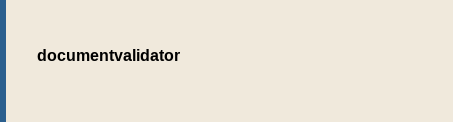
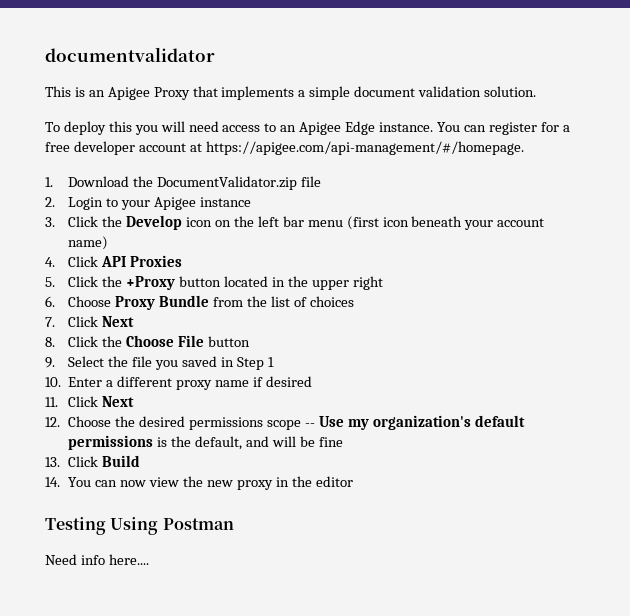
+ This is an Apigee Proxy that implements a simple document validation solution.
+ To deploy this you will need access to an Apigee Edge instance. You can register for a free developer account at https://apigee.com/api-management/#/homepage.
+ 1. Download the DocumentValidator.zip file
+ 2. Login to your Apigee instance
+ 3. Click the Develop icon on the left bar menu (first icon beneath your account name)
+ 4. Click API Proxies
+ 5. Click the +Proxy button located in the upper right
+ 6. Choose Proxy Bundle from the list of choices
+ 7. Click Next
+ 8. Click the Choose File button
+ 9. Select the file you saved in Step 1
+ 10. Enter a different proxy name if desired
+ 11. Click Next
+ 12. Choose the desired permissions scope -- Use my organization's default permissions is the default, and will be fine
+ 13. Click Build
+ 14. You can now view the new proxy in the editor
+ Testing Using Postman
+ Need info here....

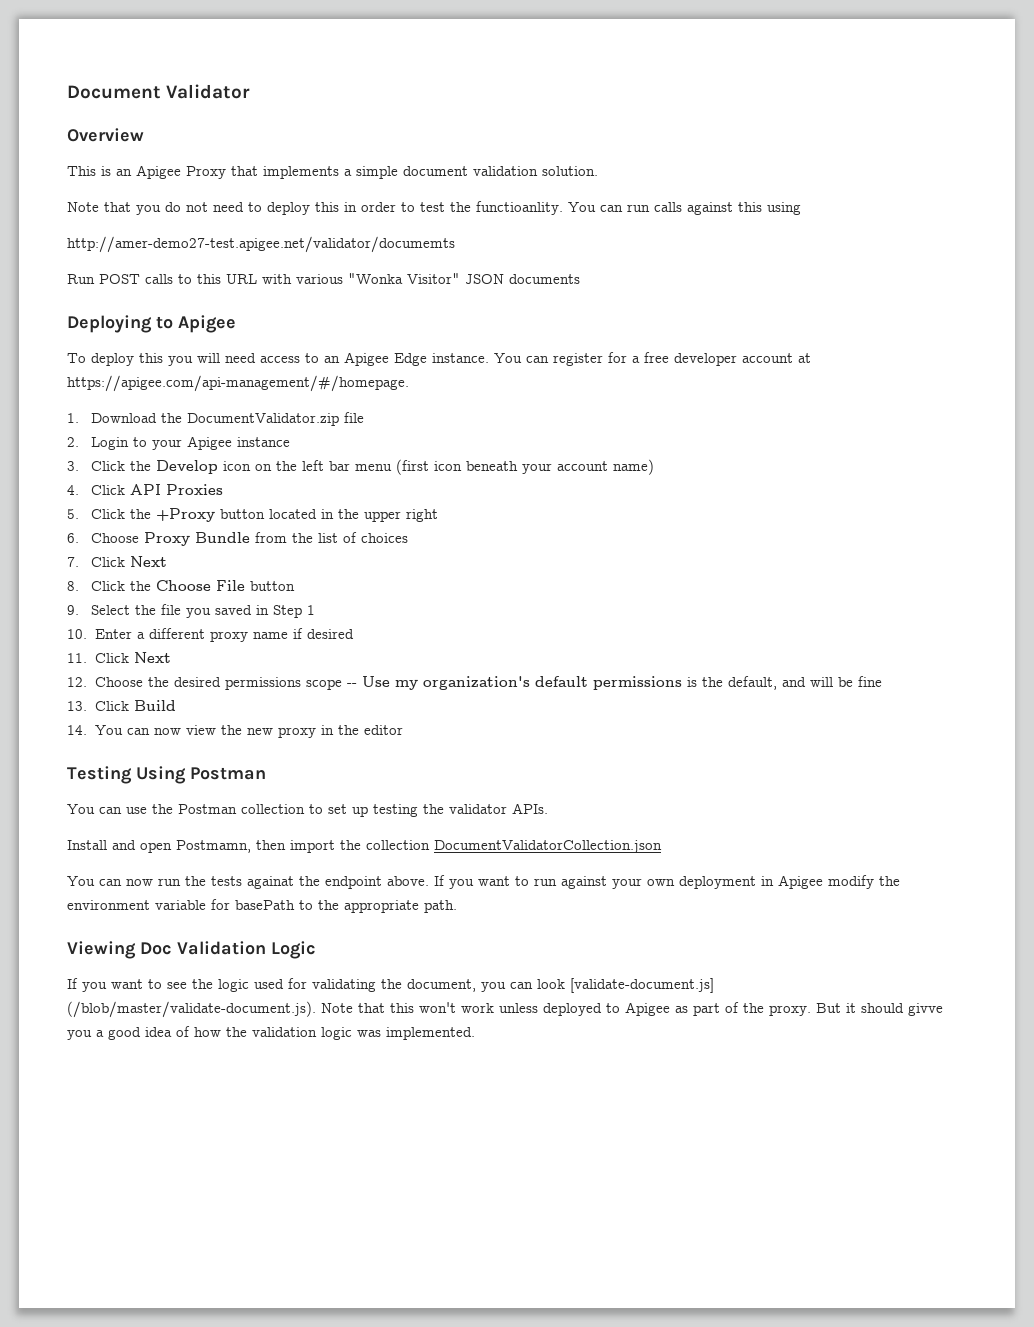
- documentvalidator
+ Document Validator
+ Overview
+ Note that you do not need to deploy this in order to test the functioanlity. You can run calls against this using
+ http://amer-demo27-test.apigee.net/validator/documemts
+ Run POST calls to this URL with various "Wonka Visitor" JSON documents
+ Deploying to Apigee
- Need info here....
+ You can use the Postman collection to set up testing the validator APIs.
+ Install and open Postmamn, then import the collection DocumentValidatorCollection.json
+ You can now run the tests againat the endpoint above. If you want to run against your own deployment in Apigee modify the environment variable for basePath to the appropriate path.
+ Viewing Doc Validation Logic
+ If you want to see the logic used for validating the document, you can look [validate-document.js] (/blob/master/validate-document.js). Note that this won't work unless deployed to Apigee as part of the proxy. But it should givve you a good idea of how the validation logic was implemented.

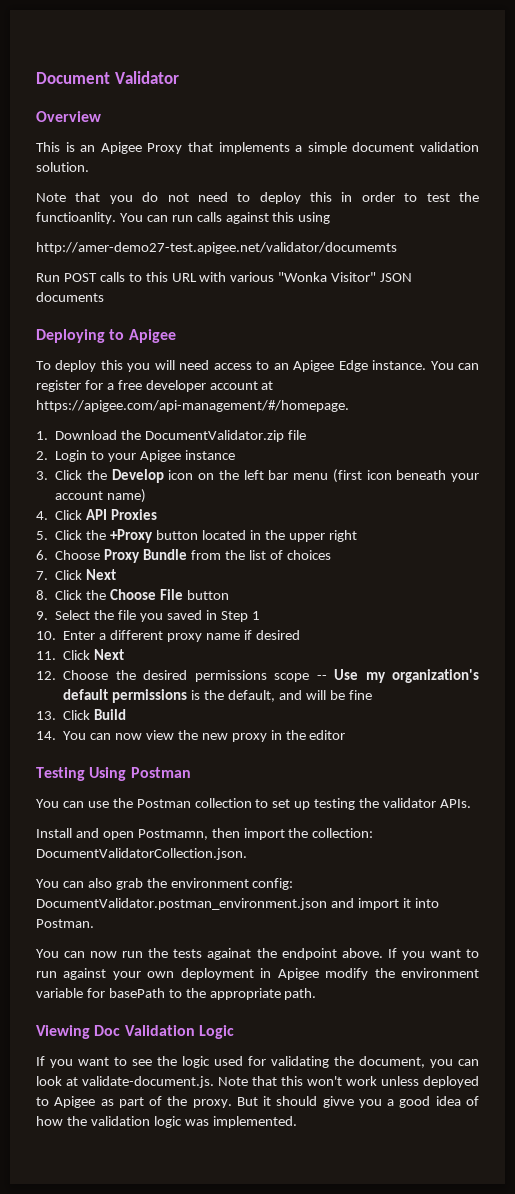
- Install and open Postmamn, then import the collection DocumentValidatorCollection.json
+ Install and open Postmamn, then import the collection: DocumentValidatorCollection.json.
+ You can also grab the environment config: DocumentValidator.postman_environment.json and import it into Postman.
- If you want to see the logic used for validating the document, you can look [validate-document.js] (/blob/master/validate-document.js). Note that this won't work unless deployed to Apigee as part of the proxy.
+ If you want to see the logic used for validating the document, you can look at validate-document.js. Note that this won't work unless deployed to Apigee as part of the proxy.

